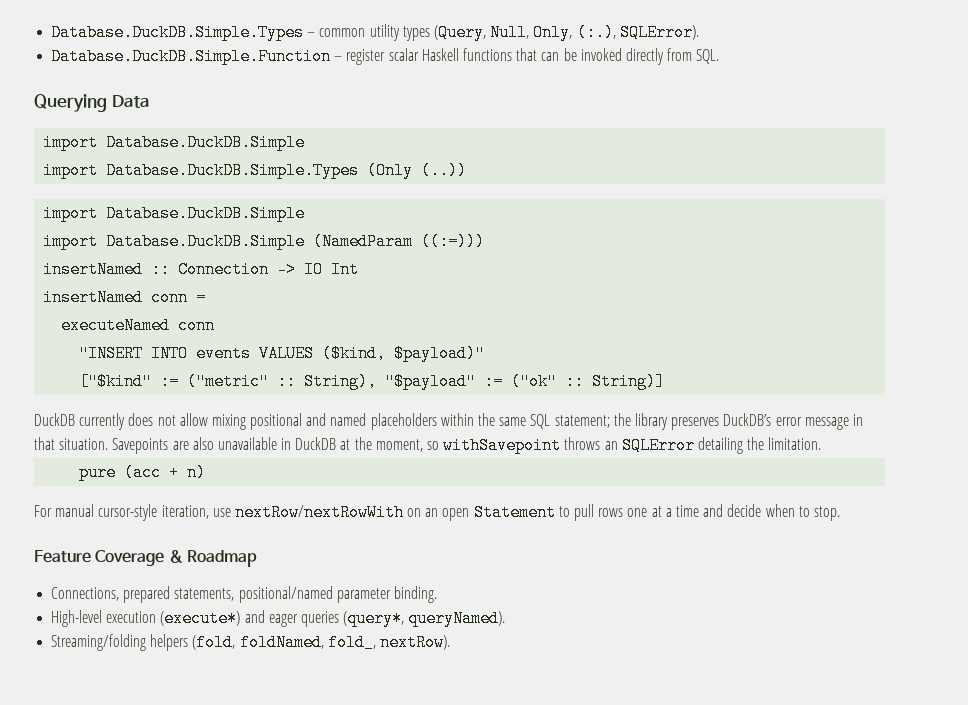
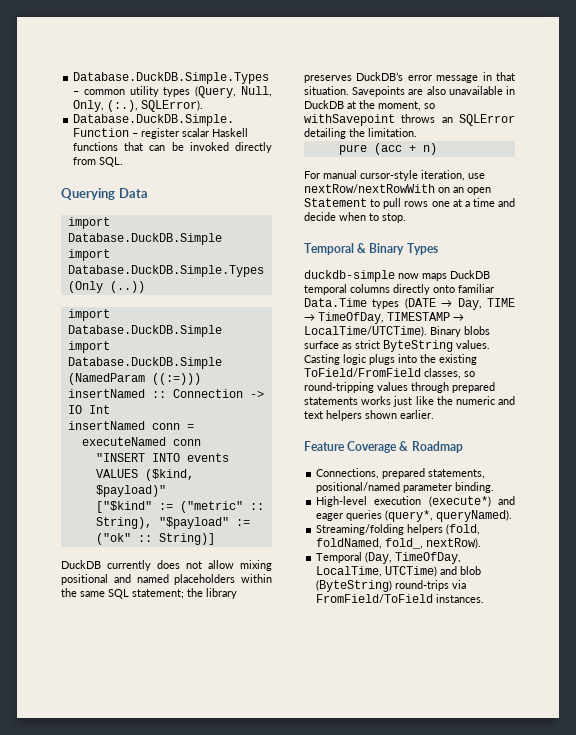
+ Temporal & Binary Types
+ duckdb-simple now maps DuckDB temporal columns directly onto familiar Data.Time types (DATE → Day, TIME → TimeOfDay, TIMESTAMP → LocalTime/UTCTime). Binary blobs surface as strict ByteString values. Casting logic plugs into the existing ToField/FromField classes, so round-tripping values through prepared statements works just like the numeric and text helpers shown earlier.
+ Temporal (Day, TimeOfDay, LocalTime, UTCTime) and blob (ByteString) round-trips via FromField/ToField instances.

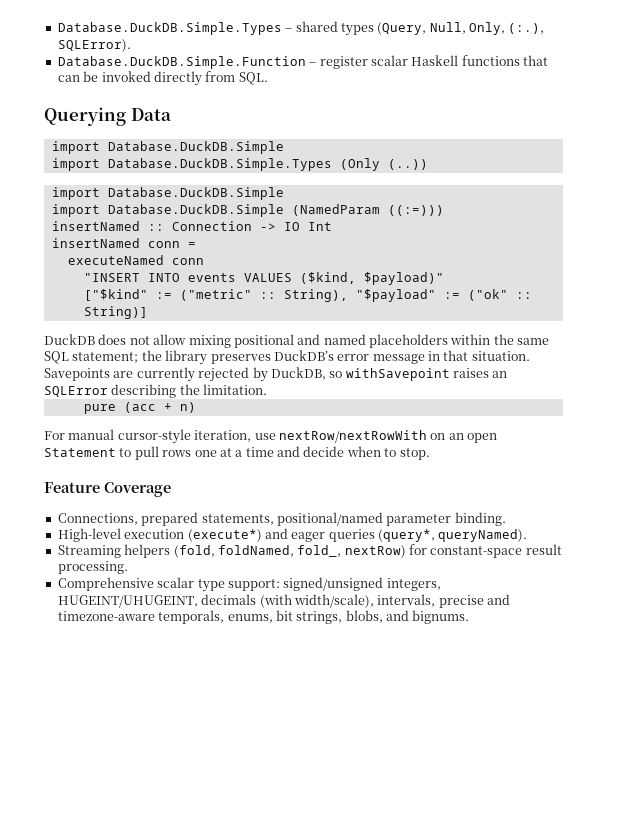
- Database.DuckDB.Simple.Types – common utility types (Query, Null, Only, (:.), SQLError).
+ Database.DuckDB.Simple.Types – shared types (Query, Null, Only, (:.), SQLError).
- DuckDB currently does not allow mixing positional and named placeholders within the same SQL statement; the library preserves DuckDB’s error message in that situation.
+ DuckDB does not allow mixing positional and named placeholders within the same SQL statement; the library preserves DuckDB’s error message in that situation.
- Savepoints are also unavailable in DuckDB at the moment, so withSavepoint throws an SQLError detailing the limitation.
+ Savepoints are currently rejected by DuckDB, so withSavepoint raises an SQLError describing the limitation.
- Temporal & Binary Types
- duckdb-simple now maps DuckDB temporal columns directly onto familiar Data.Time types (DATE → Day, TIME → TimeOfDay, TIMESTAMP → LocalTime/UTCTime). Binary blobs surface as strict ByteString values. Casting logic plugs into the existing ToField/FromField classes, so round-tripping values through prepared statements works just like the numeric and text helpers shown earlier.
- Feature Coverage & Roadmap
+ Feature Coverage
- Streaming/folding helpers (fold, foldNamed, fold_, nextRow).
- Temporal (Day, TimeOfDay, LocalTime, UTCTime) and blob (ByteString) round-trips via FromField/ToField instances.
+ Streaming helpers (fold, foldNamed, fold_, nextRow) for constant-space result processing.
+ Comprehensive scalar type support: signed/unsigned integers, HUGEINT/UHUGEINT, decimals (with width/scale), intervals, precise and timezone-aware temporals, enums, bit strings, blobs, and bignums.

